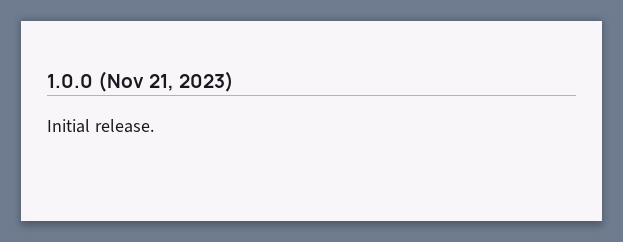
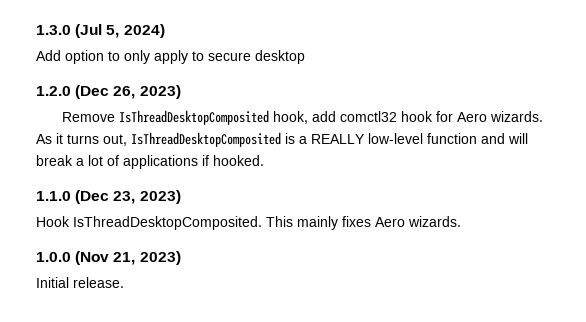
+ 1.3.0 (Jul 5, 2024)
+ Add option to only apply to secure desktop
+ 1.2.0 (Dec 26, 2023)
+ Remove IsThreadDesktopComposited hook, add comctl32 hook for Aero wizards. As it turns out, IsThreadDesktopComposited is a REALLY low-level function and will break a lot of applications if hooked.
+ 1.1.0 (Dec 23, 2023)
+ Hook IsThreadDesktopComposited. This mainly fixes Aero wizards.

